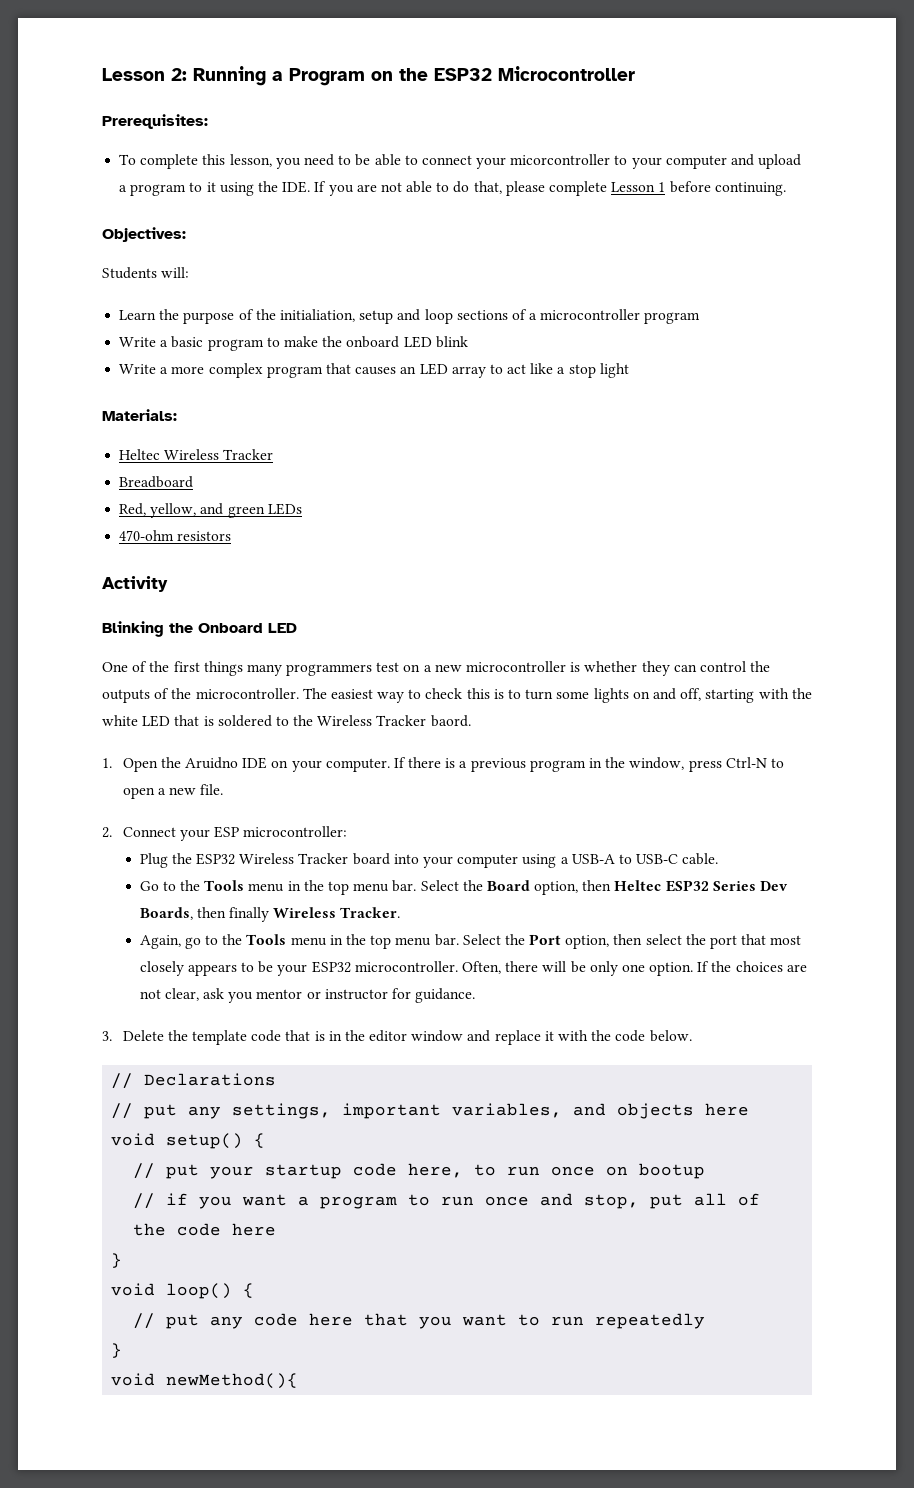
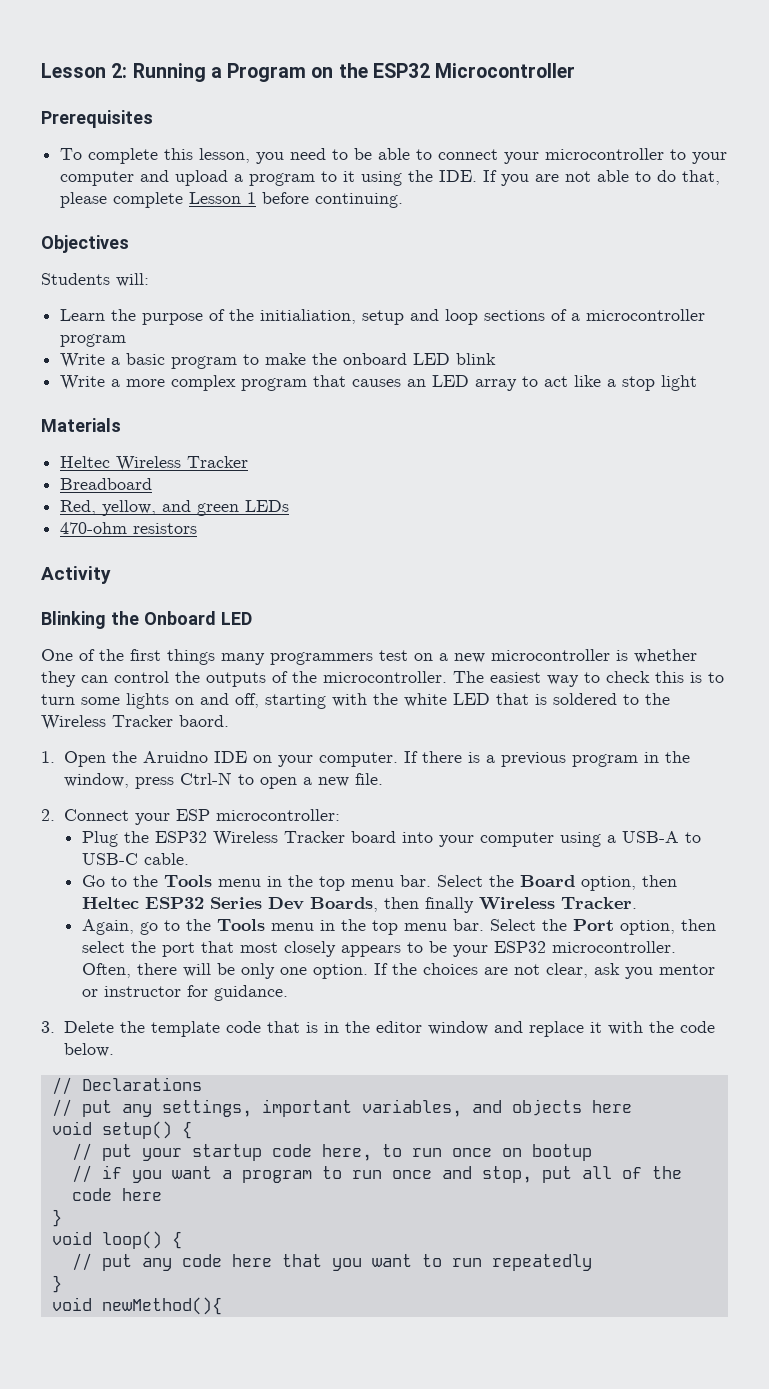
- Prerequisites:
+ Prerequisites
- To complete this lesson, you need to be able to connect your micorcontroller to your computer and upload a program to it using the IDE. If you are not able to do that, please complete Lesson 1 before continuing.
+ To complete this lesson, you need to be able to connect your microcontroller to your computer and upload a program to it using the IDE. If you are not able to do that, please complete Lesson 1 before continuing.
- Objectives:
+ Objectives
- Materials:
+ Materials

